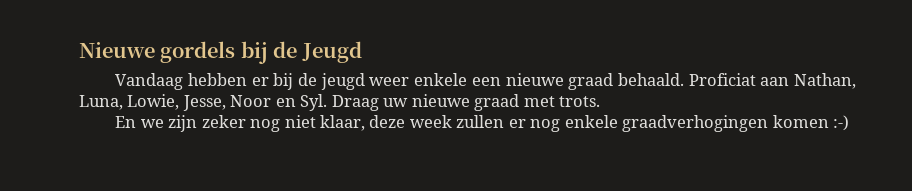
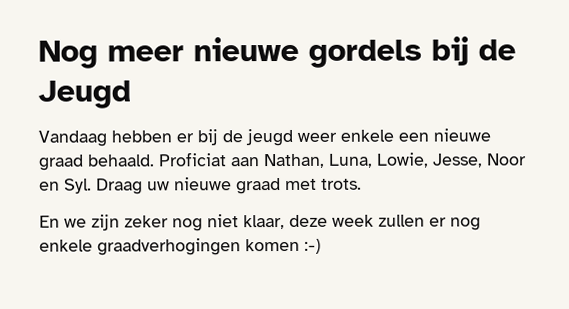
- Nieuwe gordels bij de Jeugd
+ Nog meer nieuwe gordels bij de Jeugd

